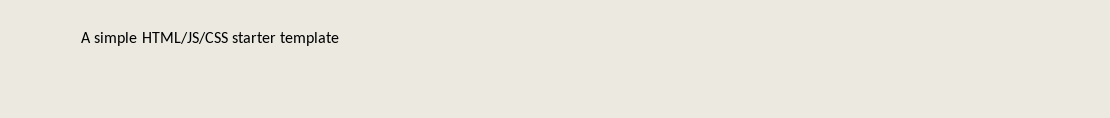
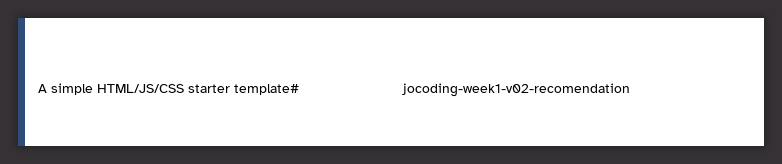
- A simple HTML/JS/CSS starter template
+ A simple HTML/JS/CSS starter template# jocoding-week1-v02-recomendation

